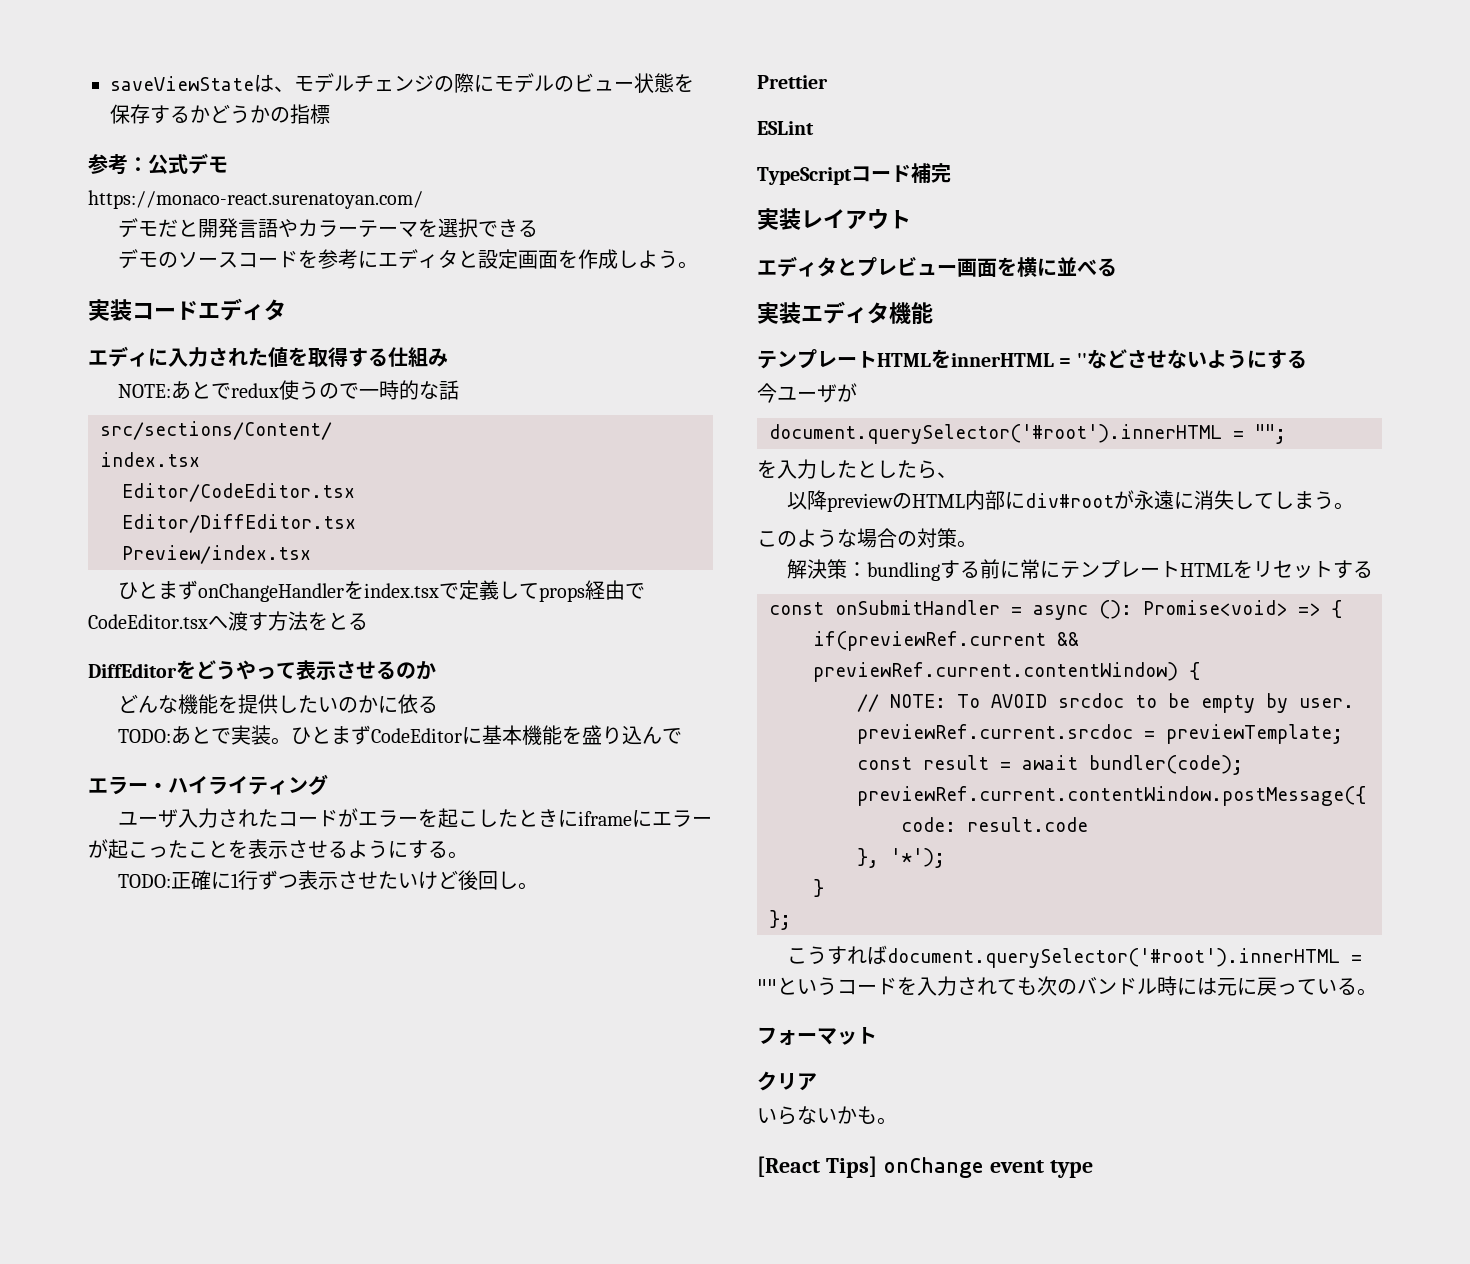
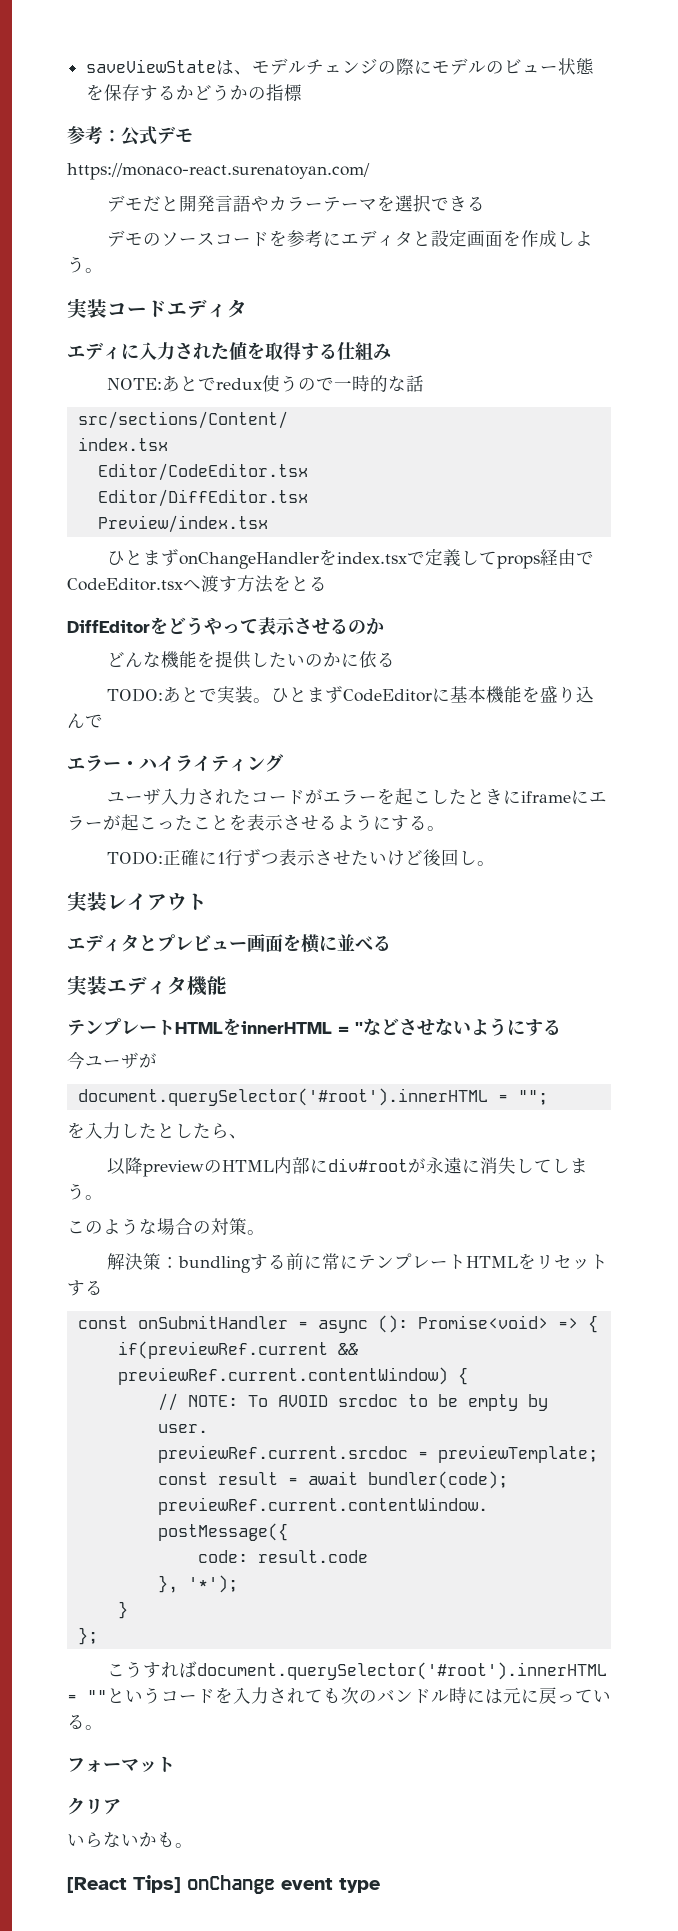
- Prettier
- ESLint
- TypeScriptコード補完

